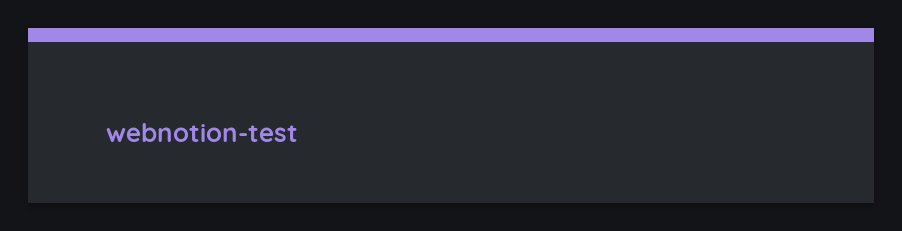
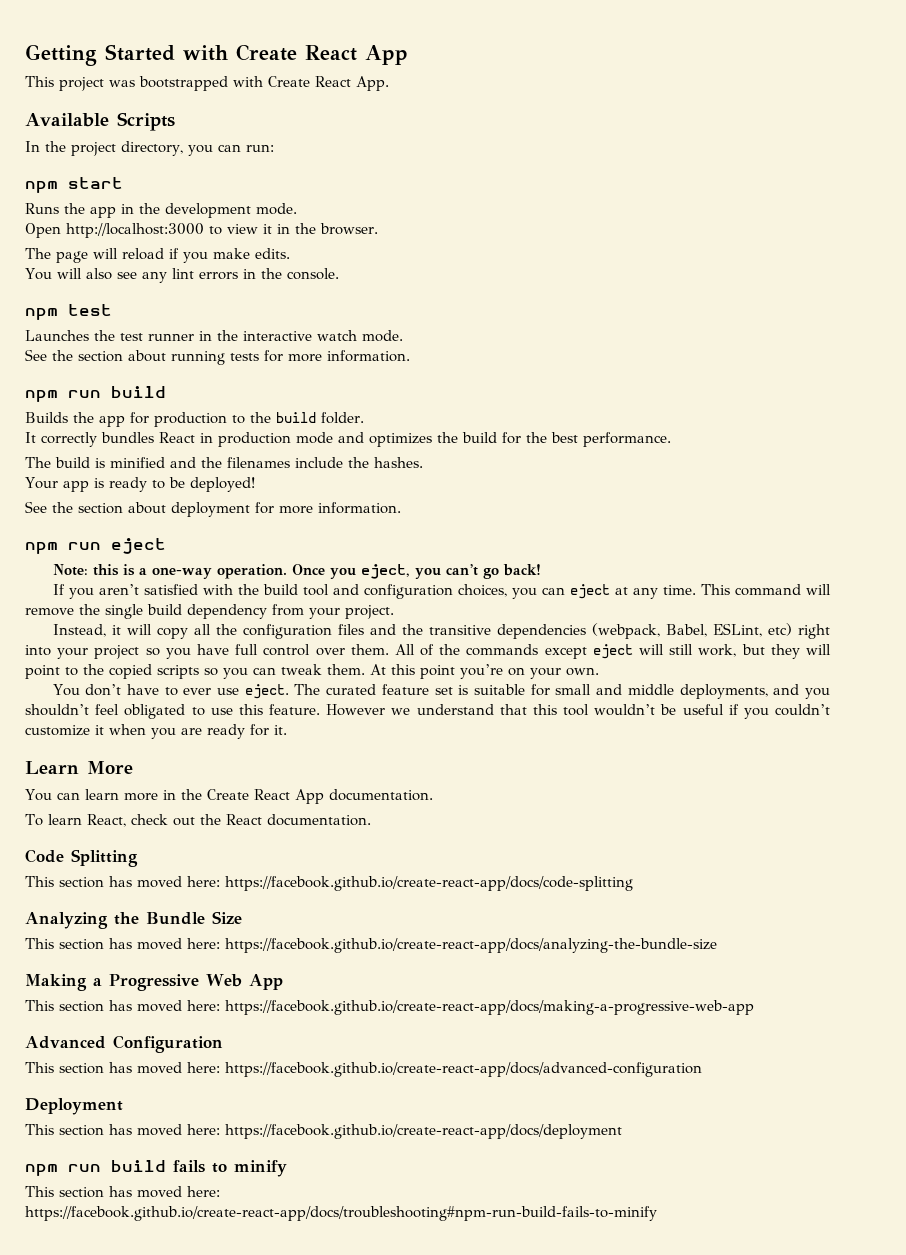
- webnotion-test
+ Getting Started with Create React App
+ This project was bootstrapped with Create React App.
+ Available Scripts
+ In the project directory, you can run:
+ npm start
+ Runs the app in the development mode.
+ Open http://localhost:3000 to view it in the browser.
+ The page will reload if you make edits.
+ You will also see any lint errors in the console.
+ npm test
+ Launches the test runner in the interactive watch mode.
+ See the section about running tests for more information.
+ npm run build
+ Builds the app for production to the build folder.
+ It correctly bundles React in production mode and optimizes the build for the best performance.
+ The build is minified and the filenames include the hashes.
+ Your app is ready to be deployed!
+ See the section about deployment for more information.
+ npm run eject
+ Note: this is a one-way operation. Once you eject, you can’t go back!
+ If you aren’t satisfied with the build tool and configuration choices, you can eject at any time. This command will remove the single build dependency from your project.
+ Instead, it will copy all the configuration files and the transitive dependencies (webpack, Babel, ESLint, etc) right into your project so you have full control over them. All of the commands except eject will still work, but they will point to the copied scripts so you can tweak them. At this point you’re on your own.
+ You don’t have to ever use eject. The curated feature set is suitable for small and middle deployments, and you shouldn’t feel obligated to use this feature. However we understand that this tool wouldn’t be useful if you couldn’t customize it when you are ready for it.
+ Learn More
+ You can learn more in the Create React App documentation.
+ To learn React, check out the React documentation.
+ Code Splitting
+ This section has moved here: https://facebook.github.io/create-react-app/docs/code-splitting
+ Analyzing the Bundle Size
+ This section has moved here: https://facebook.github.io/create-react-app/docs/analyzing-the-bundle-size
+ Making a Progressive Web App
+ This section has moved here: https://facebook.github.io/create-react-app/docs/making-a-progressive-web-app
+ Advanced Configuration
+ This section has moved here: https://facebook.github.io/create-react-app/docs/advanced-configuration
+ Deployment
+ This section has moved here: https://facebook.github.io/create-react-app/docs/deployment
+ npm run build fails to minify
+ This section has moved here: https://facebook.github.io/create-react-app/docs/troubleshooting#npm-run-build-fails-to-minify

